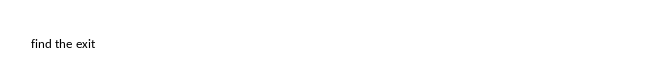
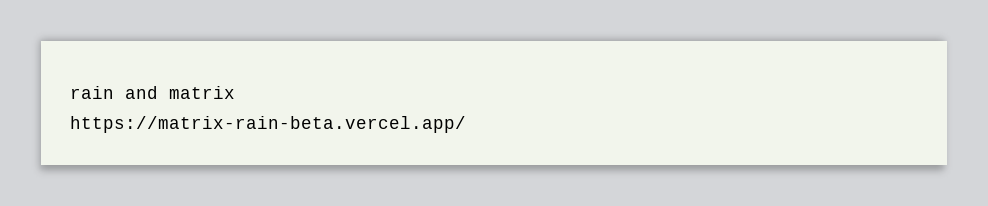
- find the exit
+ rain and matrix
+ https://matrix-rain-beta.vercel.app/

